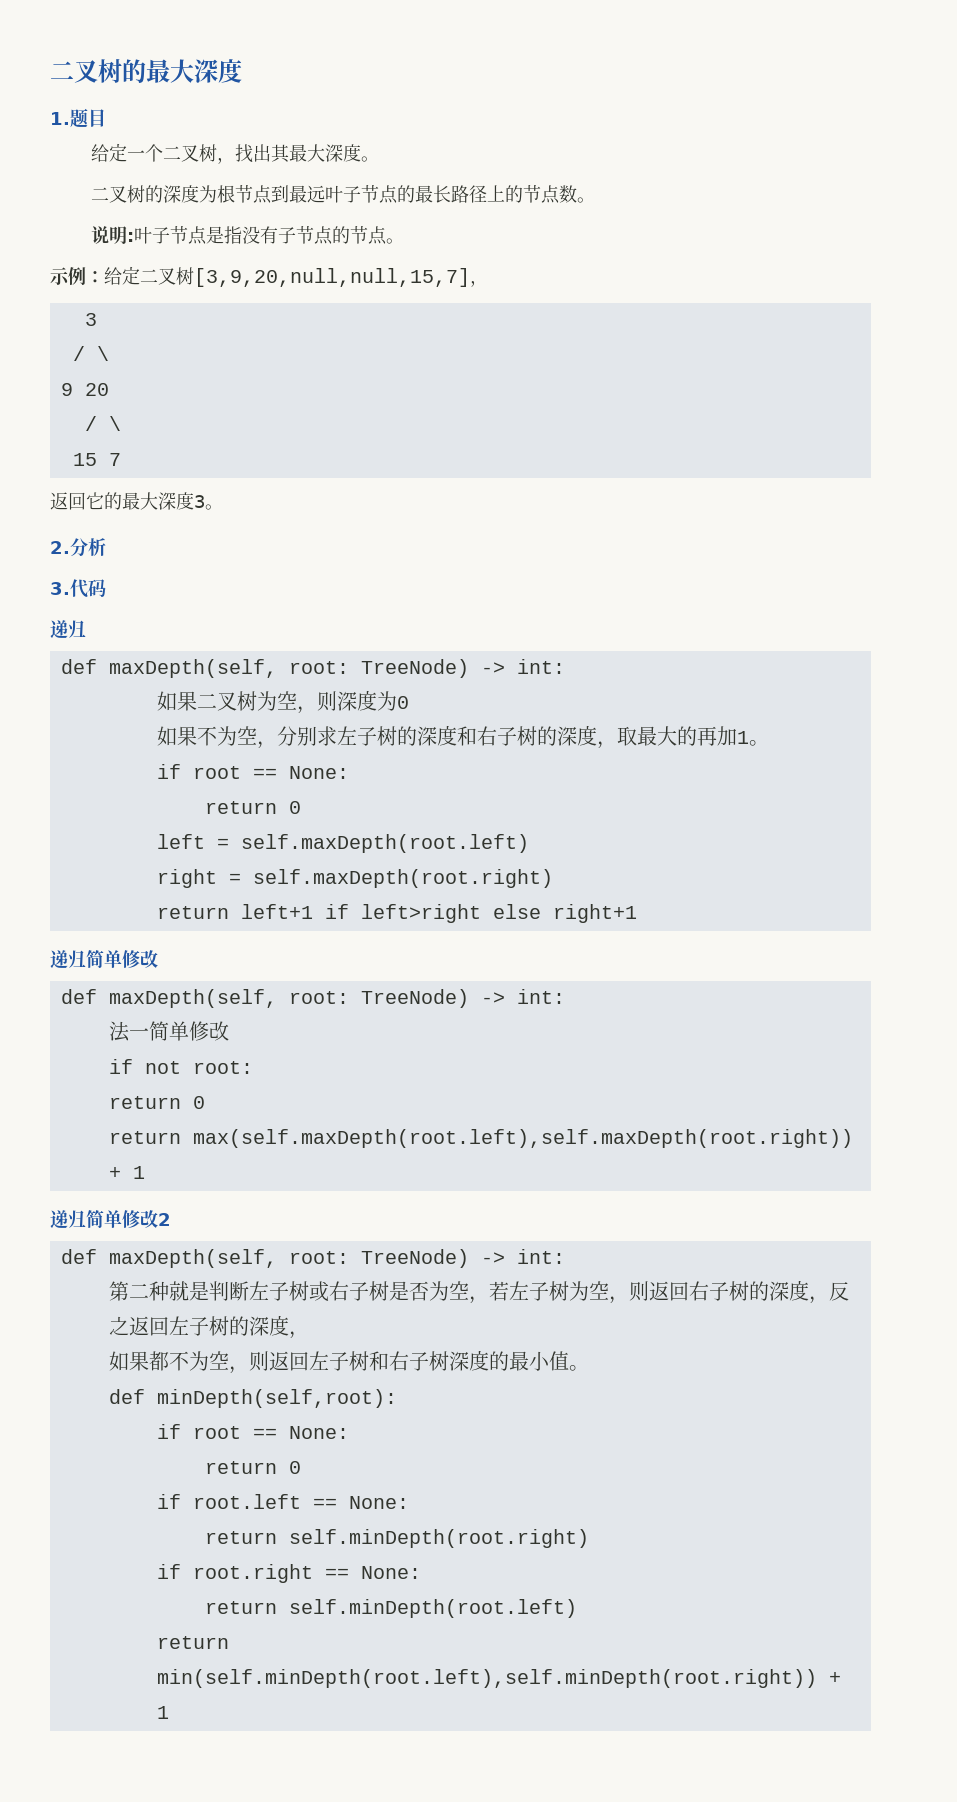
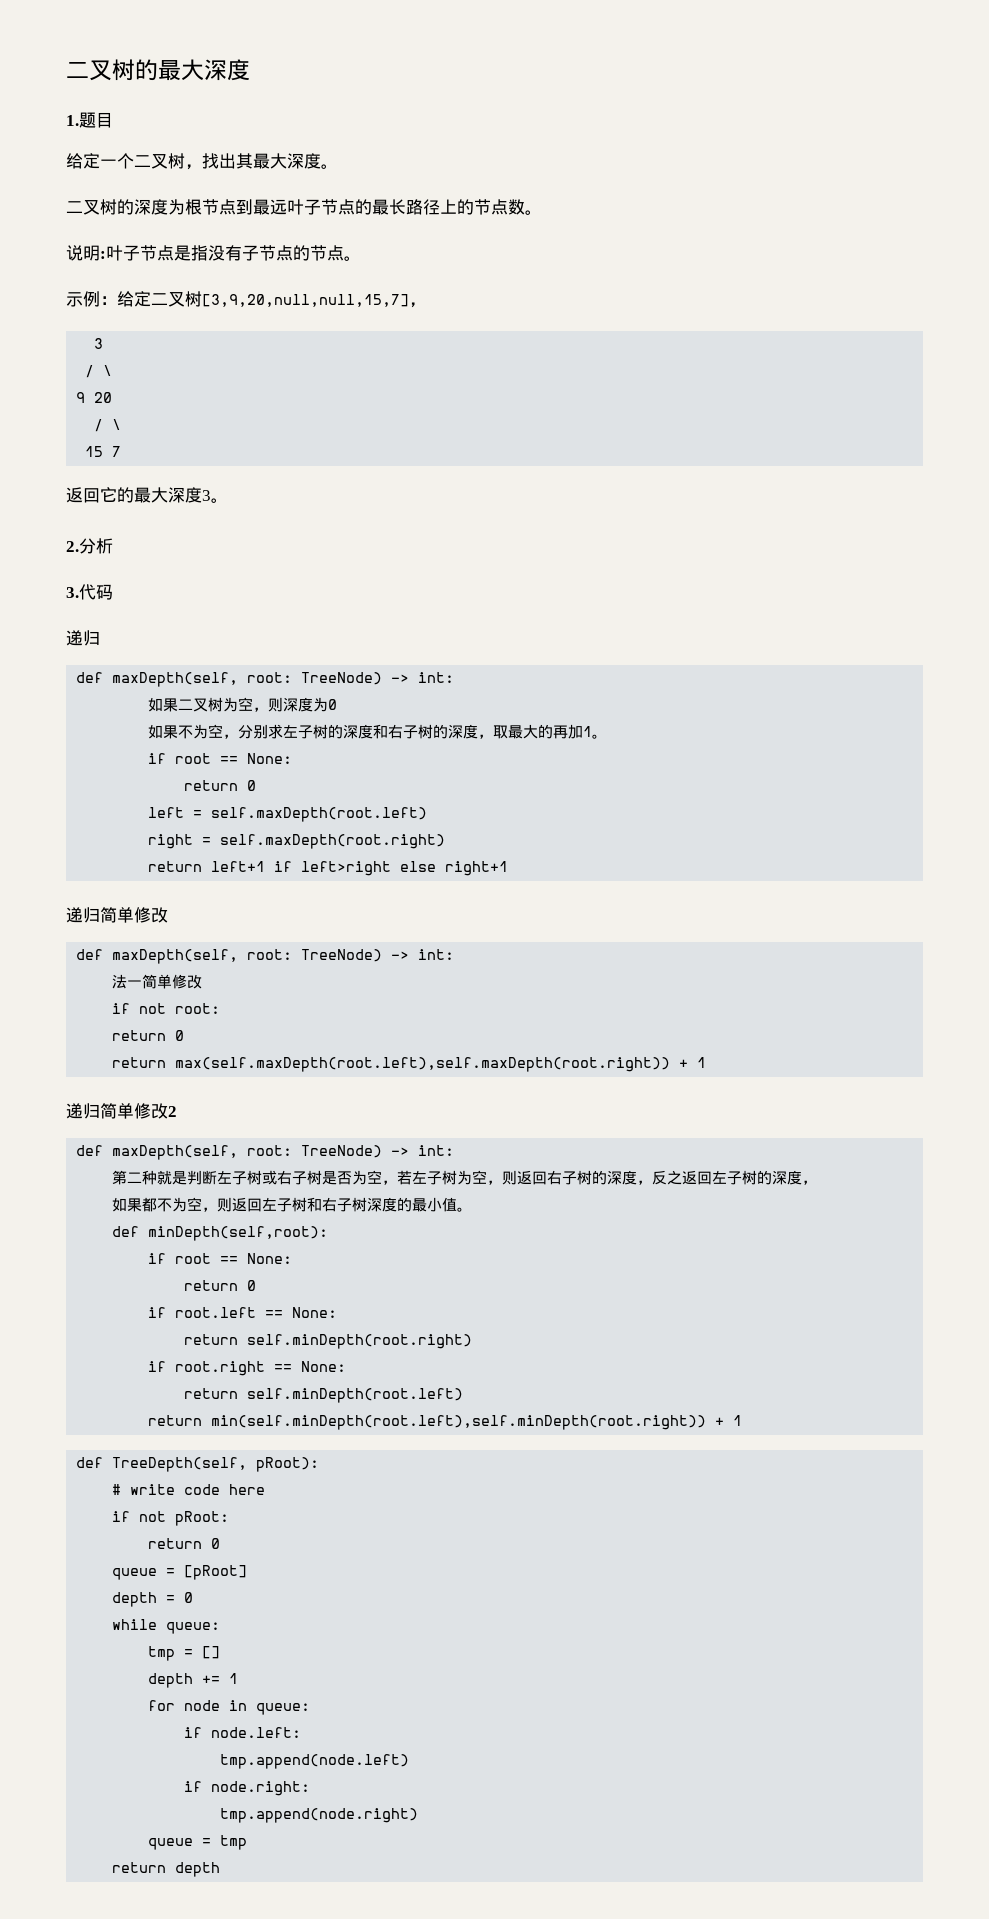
+ def TreeDepth(self, pRoot):
+ # write code here
+ if not pRoot:
+ return 0
+ queue = [pRoot]
+ depth = 0
+ while queue:
+ tmp = []
+ depth += 1
+ for node in queue:
+ if node.left:
+ tmp.append(node.left)
+ if node.right:
+ tmp.append(node.right)
+ queue = tmp
+ return depth

